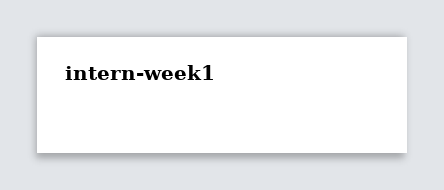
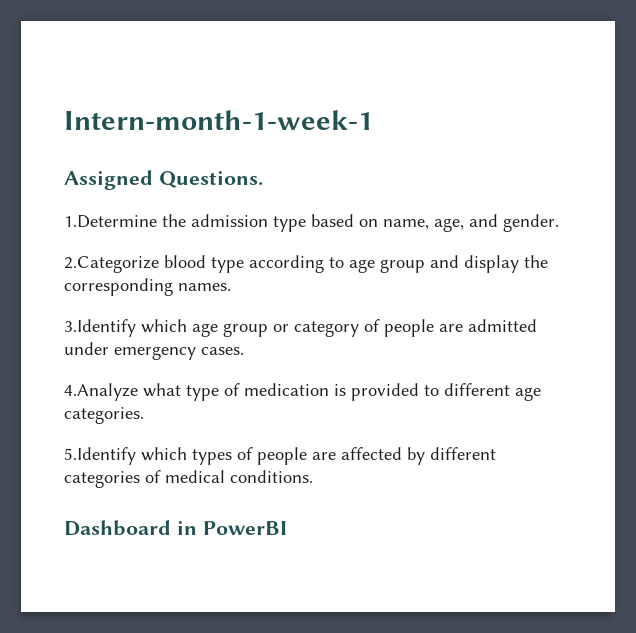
- intern-week1
+ Intern-month-1-week-1
+ Assigned Questions.
+ 1.Determine the admission type based on name, age, and gender.
+ 2.Categorize blood type according to age group and display the corresponding names.
+ 3.Identify which age group or category of people are admitted under emergency cases.
+ 4.Analyze what type of medication is provided to different age categories.
+ 5.Identify which types of people are affected by different categories of medical conditions.
+ Dashboard in PowerBI

